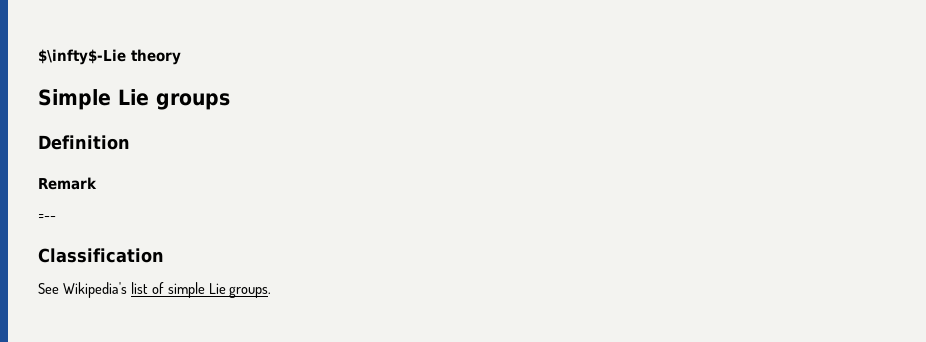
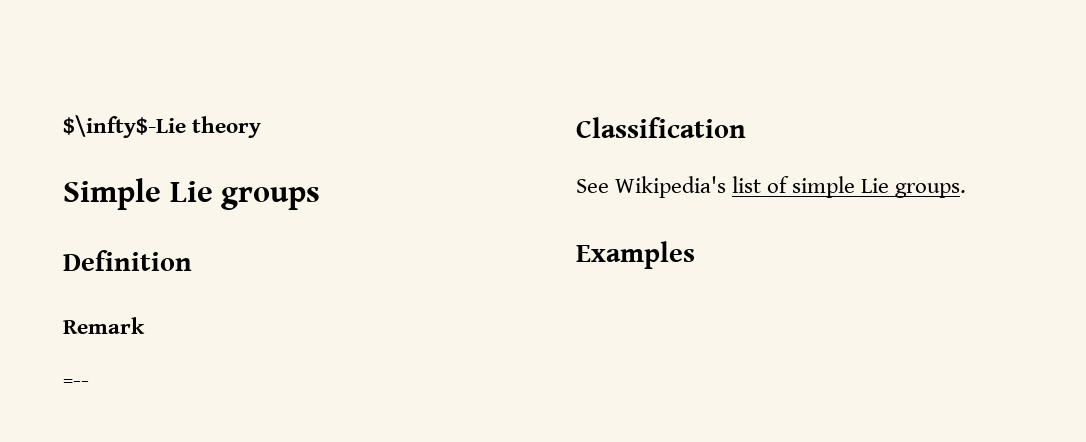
+ Examples

